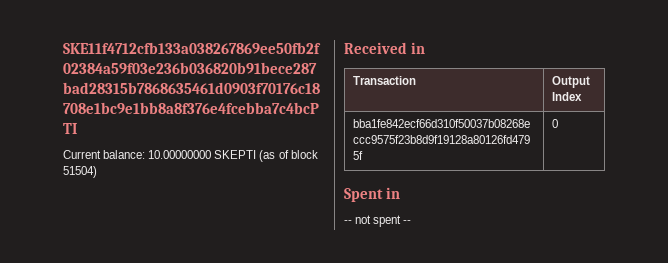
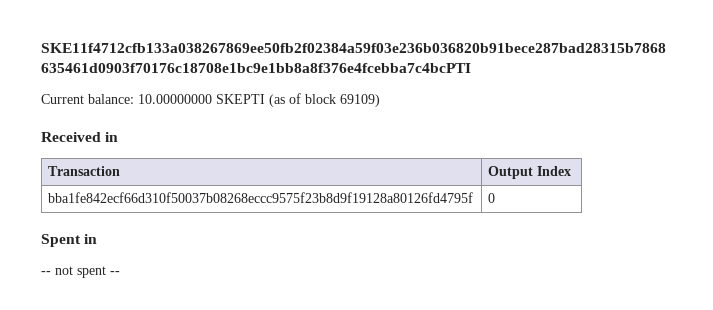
- Current balance: 10.00000000 SKEPTI (as of block 51504)
+ Current balance: 10.00000000 SKEPTI (as of block 69109)

